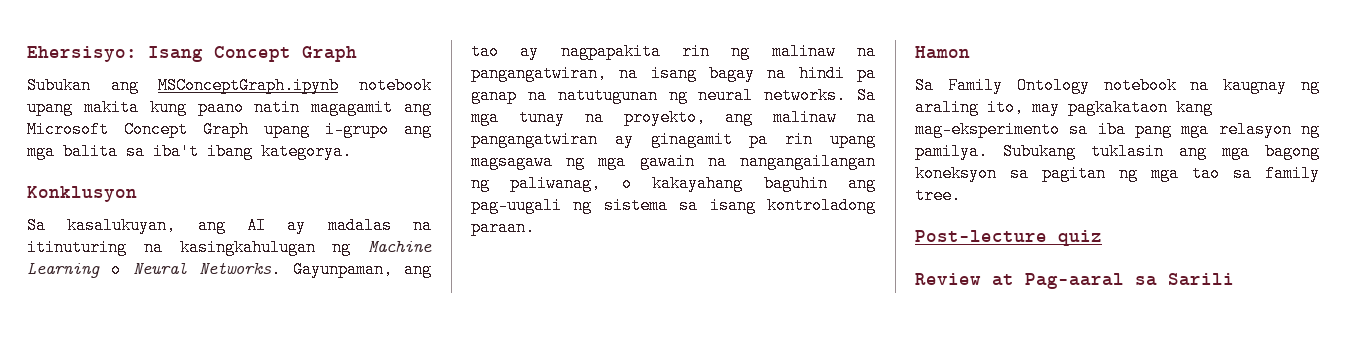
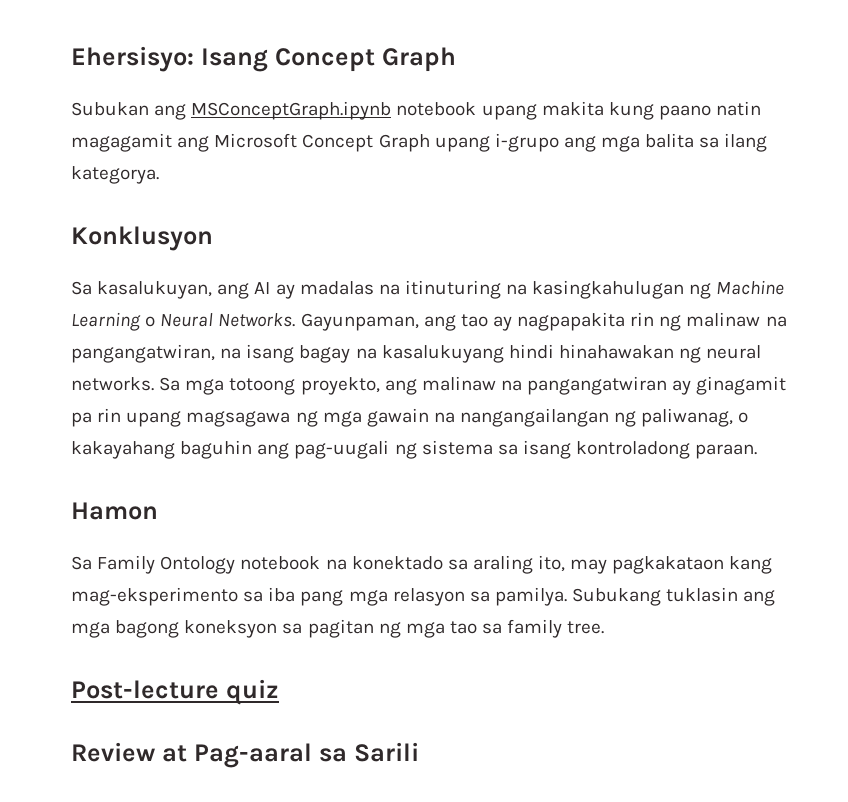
- Subukan ang MSConceptGraph.ipynb notebook upang makita kung paano natin magagamit ang Microsoft Concept Graph upang i-grupo ang mga balita sa iba't ibang kategorya.
+ Subukan ang MSConceptGraph.ipynb notebook upang makita kung paano natin magagamit ang Microsoft Concept Graph upang i-grupo ang mga balita sa ilang kategorya.
- Gayunpaman, ang tao ay nagpapakita rin ng malinaw na pangangatwiran, na isang bagay na hindi pa ganap na natutugunan ng neural networks.
+ Gayunpaman, ang tao ay nagpapakita rin ng malinaw na pangangatwiran, na isang bagay na kasalukuyang hindi hinahawakan ng neural networks.
- Sa mga tunay na proyekto, ang malinaw na pangangatwiran ay ginagamit pa rin upang magsagawa ng mga gawain na nangangailangan ng paliwanag, o kakayahang baguhin ang pag-uugali ng sistema sa isang kontroladong paraan.
+ Sa mga totoong proyekto, ang malinaw na pangangatwiran ay ginagamit pa rin upang magsagawa ng mga gawain na nangangailangan ng paliwanag, o kakayahang baguhin ang pag-uugali ng sistema sa isang kontroladong paraan.
- Sa Family Ontology notebook na kaugnay ng araling ito, may pagkakataon kang mag-eksperimento sa iba pang mga relasyon ng pamilya.
+ Sa Family Ontology notebook na konektado sa araling ito, may pagkakataon kang mag-eksperimento sa iba pang mga relasyon sa pamilya.

